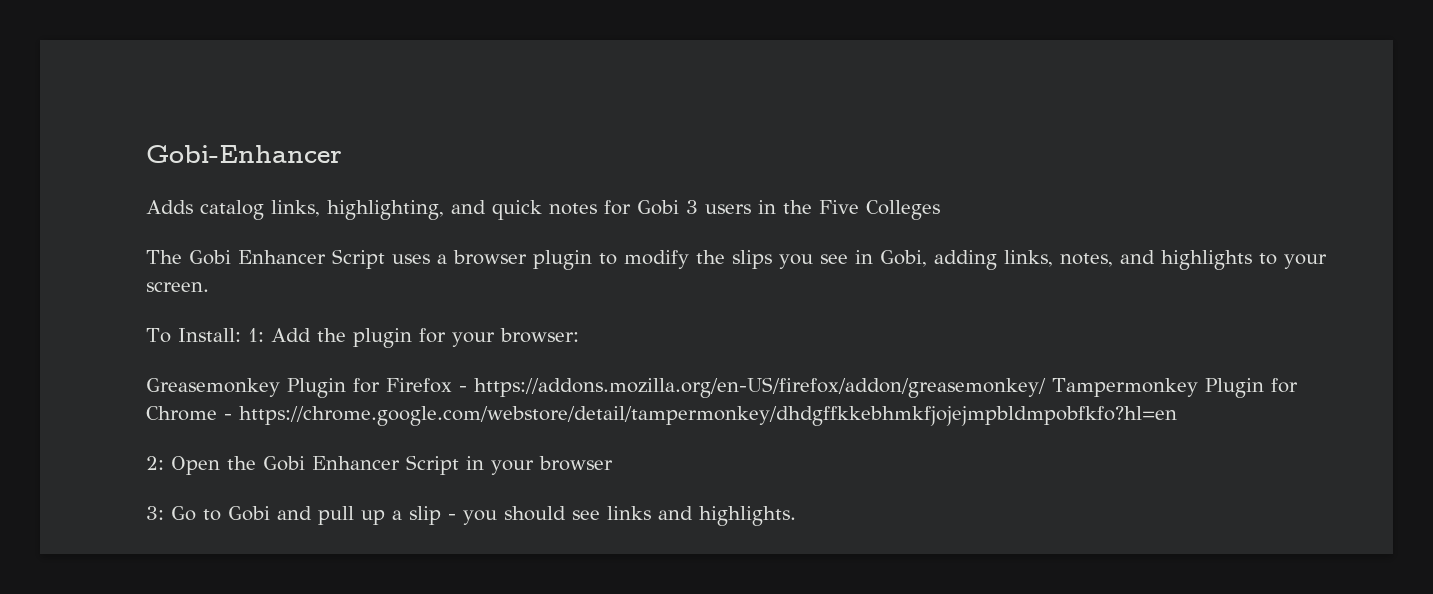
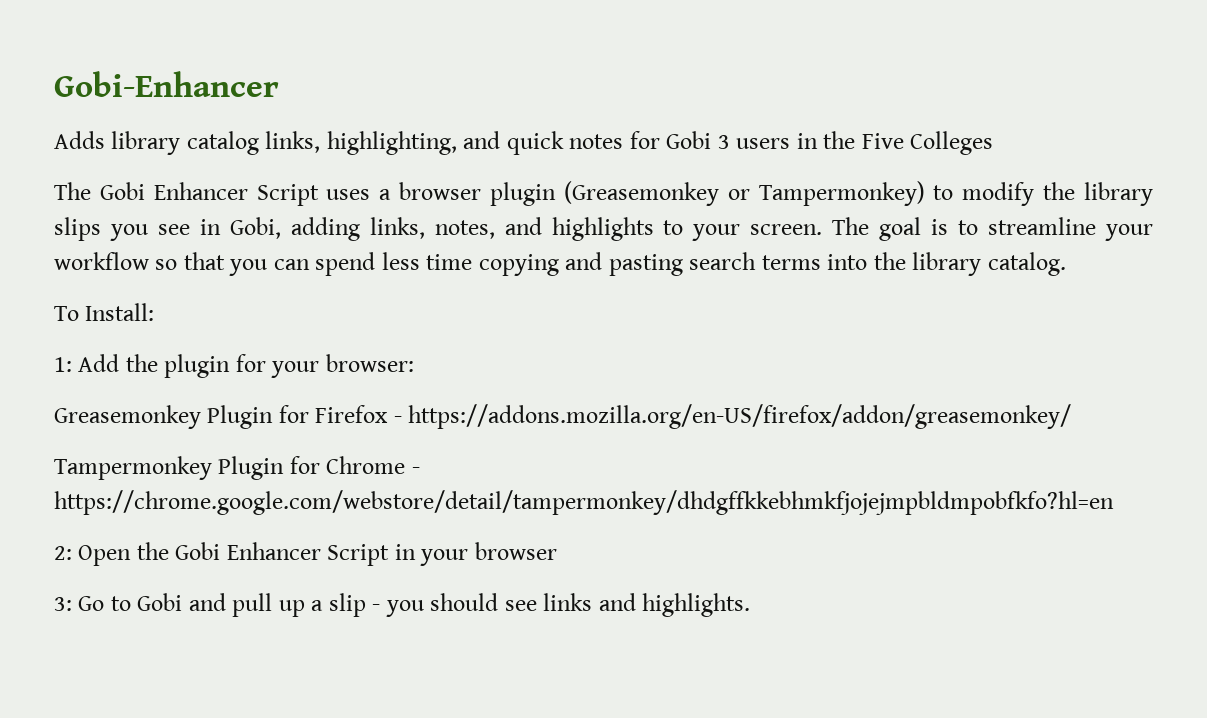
- Adds catalog links, highlighting, and quick notes for Gobi 3 users in the Five Colleges
+ Adds library catalog links, highlighting, and quick notes for Gobi 3 users in the Five Colleges
- The Gobi Enhancer Script uses a browser plugin to modify the slips you see in Gobi, adding links, notes, and highlights to your screen.
+ The Gobi Enhancer Script uses a browser plugin (Greasemonkey or Tampermonkey) to modify the library slips you see in Gobi, adding links, notes, and highlights to your screen. The goal is to streamline your workflow so that you can spend less time copying and pasting search terms into the library catalog.
- To Install: 1: Add the plugin for your browser:
+ To Install:
+ 1: Add the plugin for your browser:
- Greasemonkey Plugin for Firefox - https://addons.mozilla.org/en-US/firefox/addon/greasemonkey/ Tampermonkey Plugin for Chrome - https://chrome.google.com/webstore/detail/tampermonkey/dhdgffkkebhmkfjojejmpbldmpobfkfo?hl=en
+ Greasemonkey Plugin for Firefox - https://addons.mozilla.org/en-US/firefox/addon/greasemonkey/
+ Tampermonkey Plugin for Chrome - https://chrome.google.com/webstore/detail/tampermonkey/dhdgffkkebhmkfjojejmpbldmpobfkfo?hl=en

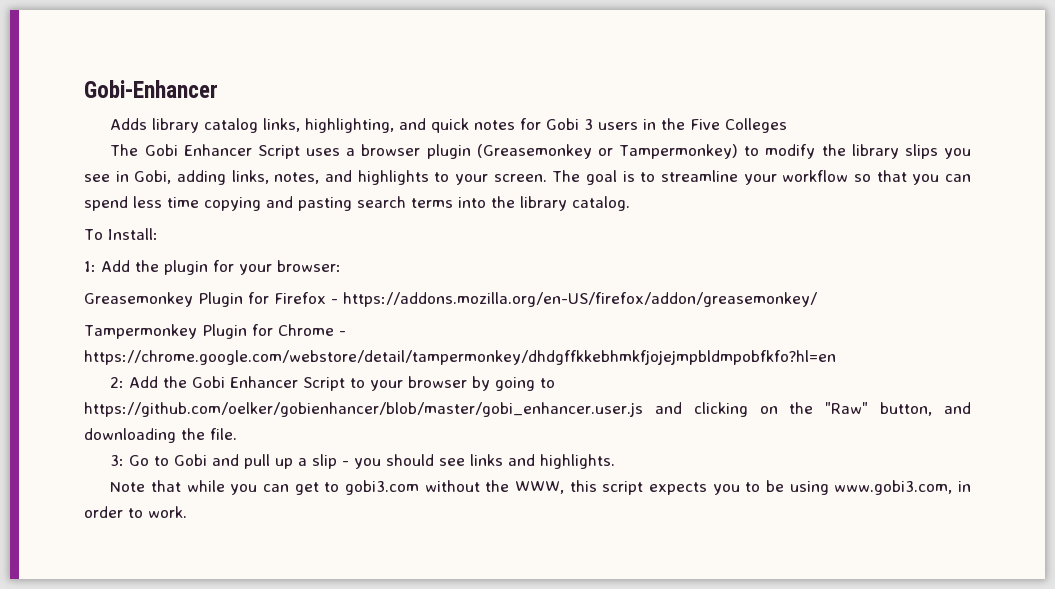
- 2: Open the Gobi Enhancer Script in your browser
+ 2: Add the Gobi Enhancer Script to your browser by going to https://github.com/oelker/gobienhancer/blob/master/gobi_enhancer.user.js and clicking on the "Raw" button, and downloading the file.
+ Note that while you can get to gobi3.com without the WWW, this script expects you to be using www.gobi3.com, in order to work.

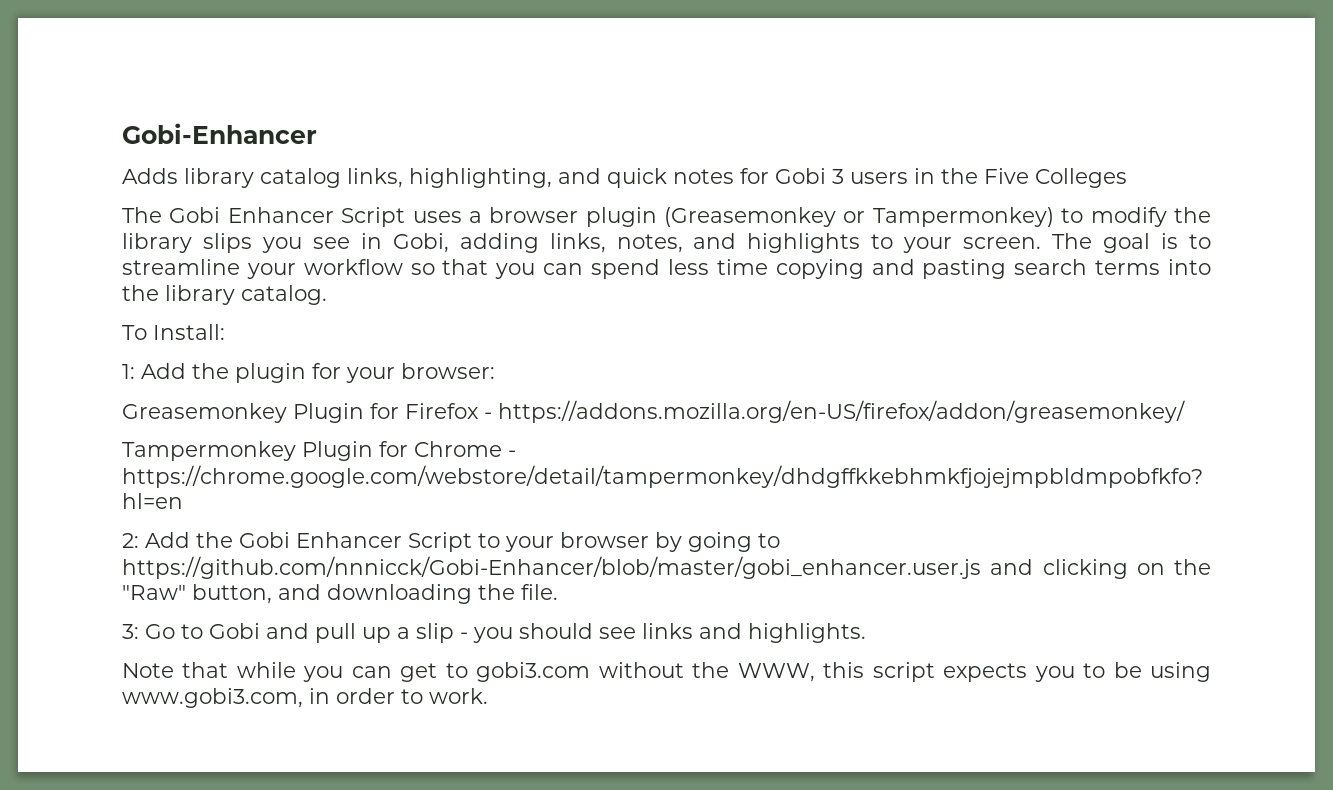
- 2: Add the Gobi Enhancer Script to your browser by going to https://github.com/oelker/gobienhancer/blob/master/gobi_enhancer.user.js and clicking on the "Raw" button, and downloading the file.
+ 2: Add the Gobi Enhancer Script to your browser by going to https://github.com/nnnicck/Gobi-Enhancer/blob/master/gobi_enhancer.user.js and clicking on the "Raw" button, and downloading the file.

